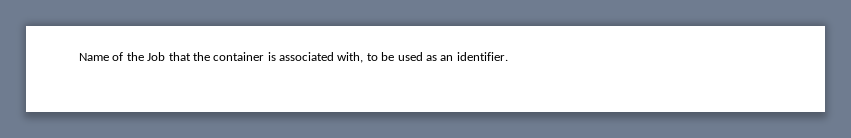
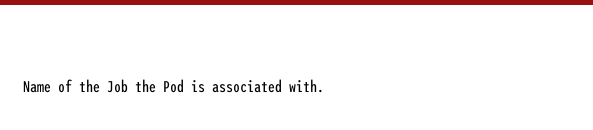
- Name of the Job that the container is associated with, to be used as an identifier.
+ Name of the Job the Pod is associated with.

